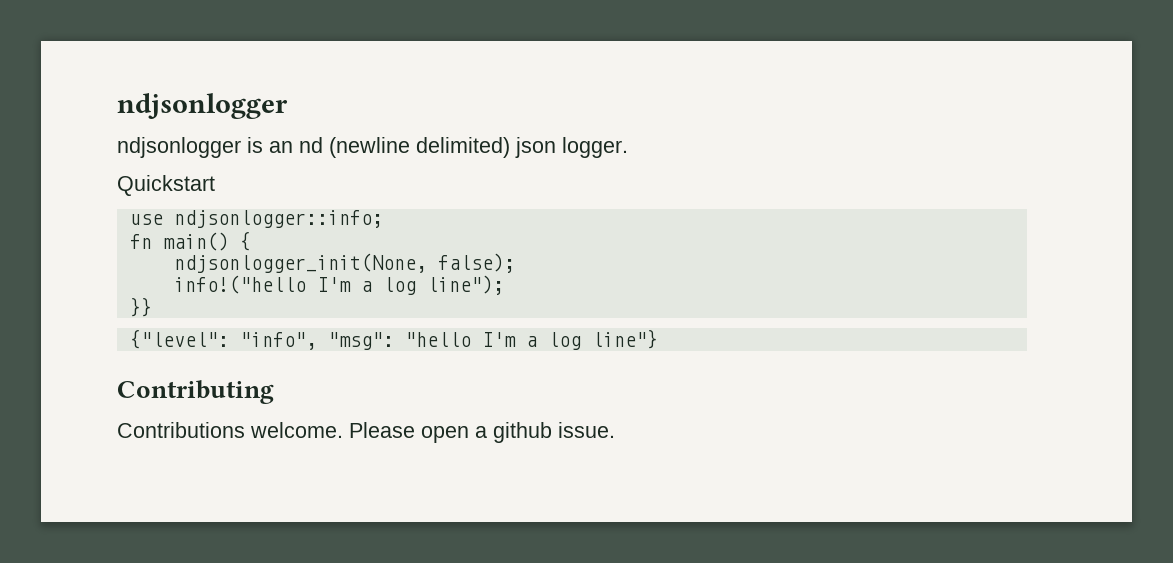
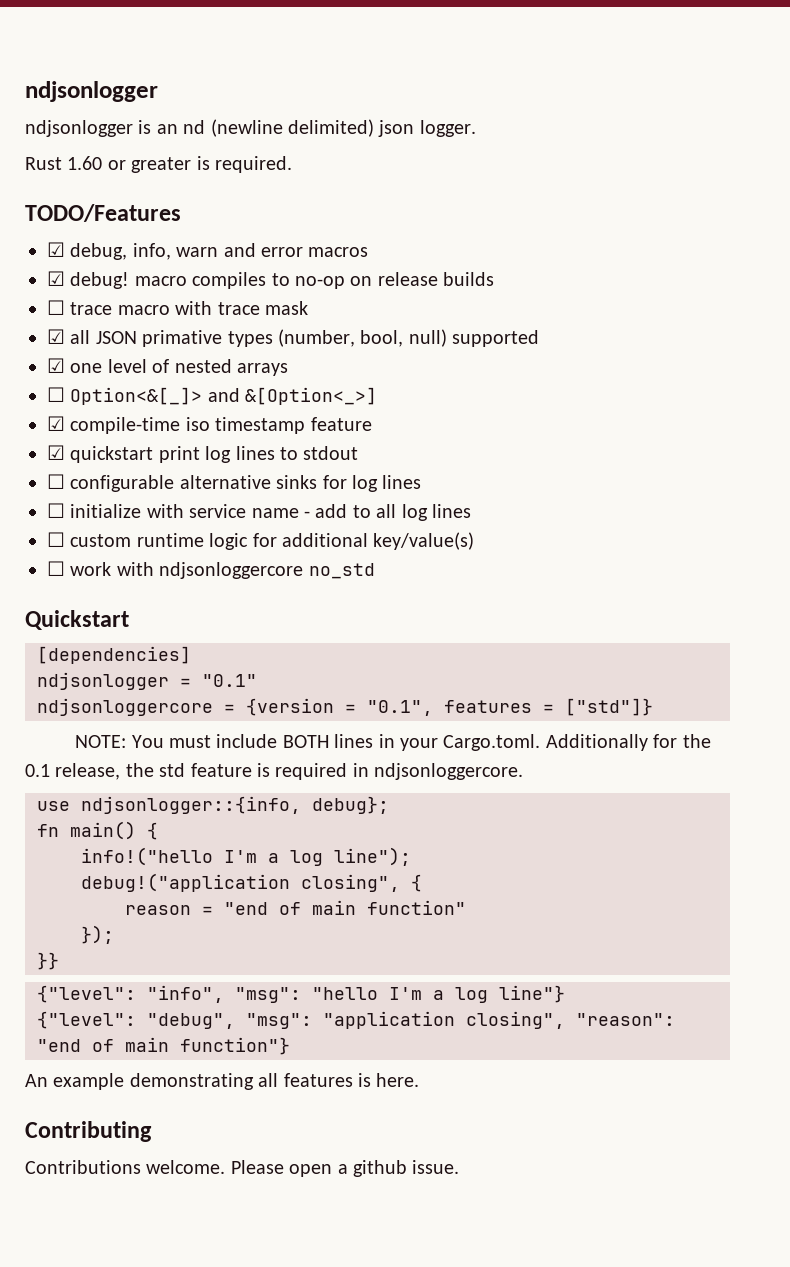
+ Rust 1.60 or greater is required.
+ TODO/Features
+ ☑ debug, info, warn and error macros
+ ☑ debug! macro compiles to no-op on release builds
+ ☐ trace macro with trace mask
+ ☑ all JSON primative types (number, bool, null) supported
+ ☑ one level of nested arrays
+ ☐ Option<&[_]> and &[Option<_>]
+ ☑ compile-time iso timestamp feature
+ ☑ quickstart print log lines to stdout
+ ☐ configurable alternative sinks for log lines
+ ☐ initialize with service name - add to all log lines
+ ☐ custom runtime logic for additional key/value(s)
+ ☐ work with ndjsonloggercore no_std
  Quickstart
+ [dependencies]
+ ndjsonlogger = "0.1"
+ ndjsonloggercore = {version = "0.1", features = ["std"]}
+ NOTE: You must include BOTH lines in your Cargo.toml. Additionally for the 0.1 release, the std feature is required in ndjsonloggercore.
- use ndjsonlogger::info;
+ use ndjsonlogger::{info, debug};
- ndjsonlogger_init(None, false);
+ debug!("application closing", {
+ reason = "end of main function"
+ });
+ {"level": "debug", "msg": "application closing", "reason": "end of main function"}
+ An example demonstrating all features is here.

